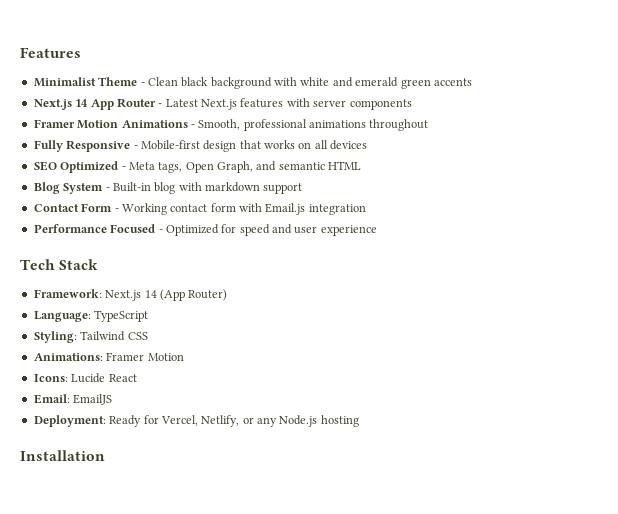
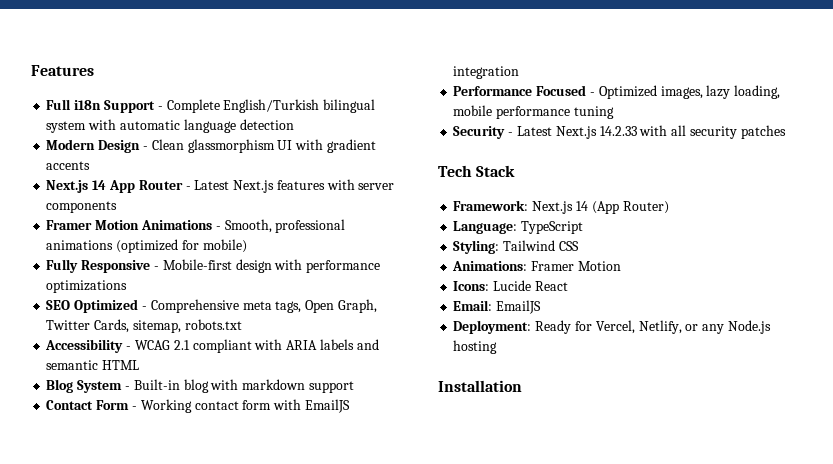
- Minimalist Theme - Clean black background with white and emerald green accents
+ Full i18n Support - Complete English/Turkish bilingual system with automatic language detection
+ Modern Design - Clean glassmorphism UI with gradient accents
- Framer Motion Animations - Smooth, professional animations throughout
+ Framer Motion Animations - Smooth, professional animations (optimized for mobile)
- Fully Responsive - Mobile-first design that works on all devices
+ Fully Responsive - Mobile-first design with performance optimizations
- SEO Optimized - Meta tags, Open Graph, and semantic HTML
+ SEO Optimized - Comprehensive meta tags, Open Graph, Twitter Cards, sitemap, robots.txt
+ Accessibility - WCAG 2.1 compliant with ARIA labels and semantic HTML
- Contact Form - Working contact form with Email.js integration
+ Contact Form - Working contact form with EmailJS integration
- Performance Focused - Optimized for speed and user experience
+ Performance Focused - Optimized images, lazy loading, mobile performance tuning
+ Security - Latest Next.js 14.2.33 with all security patches

